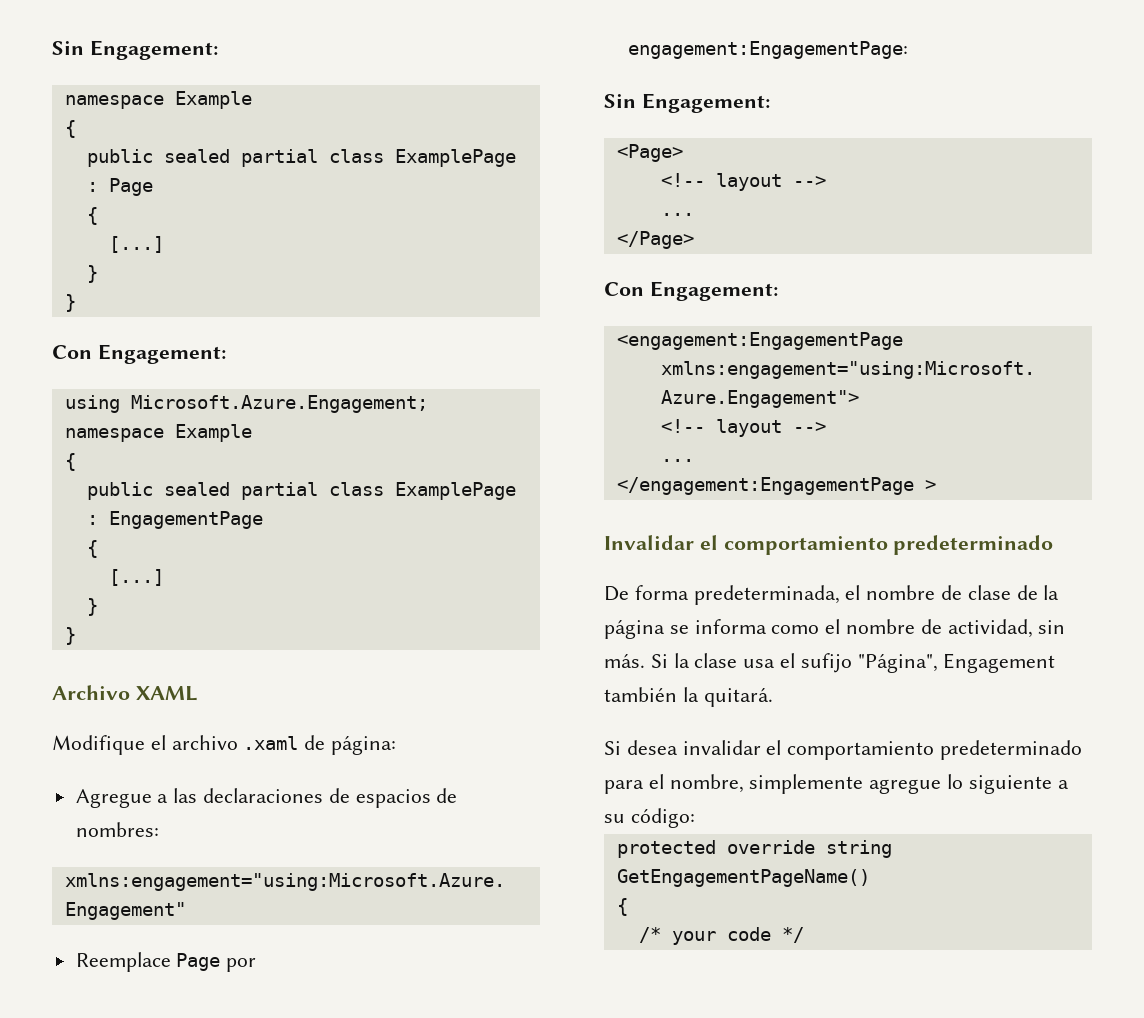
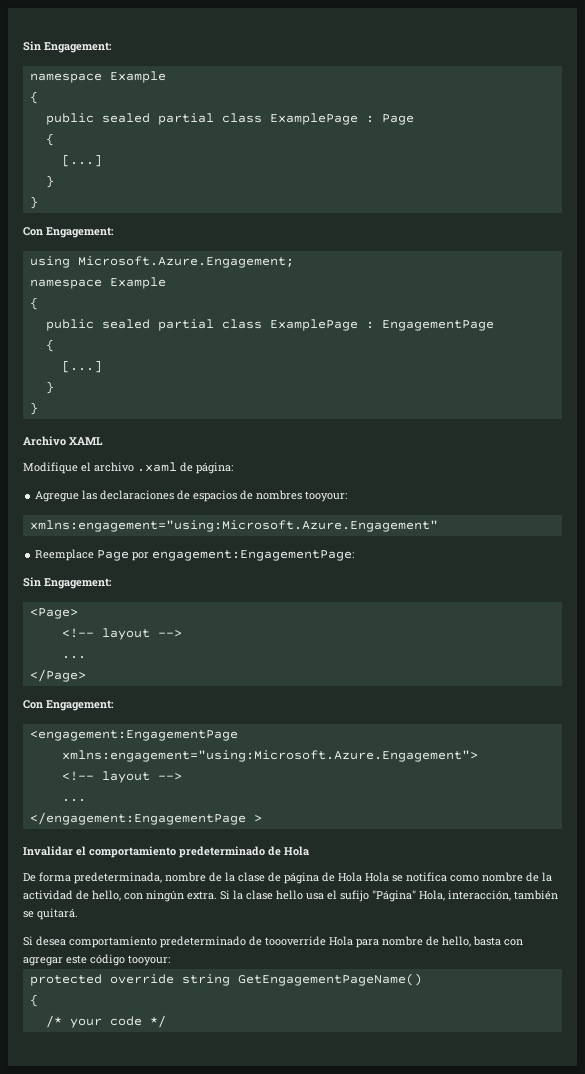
- Agregue a las declaraciones de espacios de nombres:
+ Agregue las declaraciones de espacios de nombres tooyour:
- Invalidar el comportamiento predeterminado
+ Invalidar el comportamiento predeterminado de Hola
- De forma predeterminada, el nombre de clase de la página se informa como el nombre de actividad, sin más.
+ De forma predeterminada, nombre de la clase de página de Hola Hola se notifica como nombre de la actividad de hello, con ningún extra.
- Si la clase usa el sufijo "Página", Engagement también la quitará.
- Si desea invalidar el comportamiento predeterminado para el nombre, simplemente agregue lo siguiente a su código:
+ Si la clase hello usa el sufijo "Página" Hola, interacción, también se quitará.
+ Si desea comportamiento predeterminado de toooverride Hola para nombre de hello, basta con agregar este código tooyour:

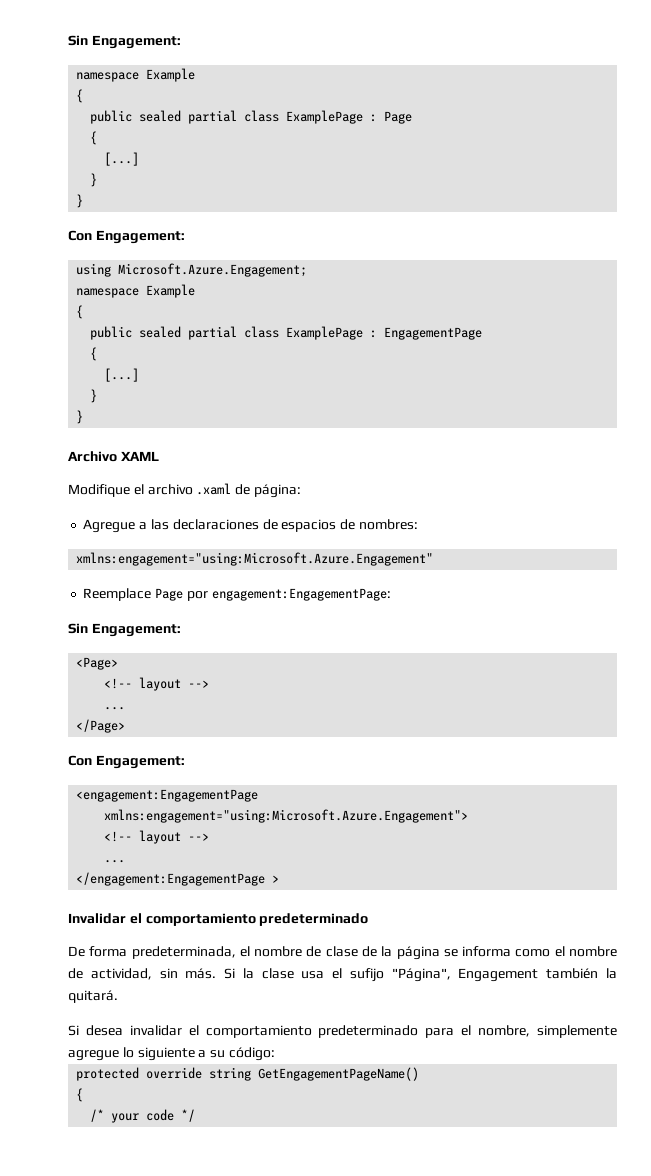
- Agregue las declaraciones de espacios de nombres tooyour:
+ Agregue a las declaraciones de espacios de nombres:
- Invalidar el comportamiento predeterminado de Hola
+ Invalidar el comportamiento predeterminado
- De forma predeterminada, nombre de la clase de página de Hola Hola se notifica como nombre de la actividad de hello, con ningún extra.
+ De forma predeterminada, el nombre de clase de la página se informa como el nombre de actividad, sin más.
- Si la clase hello usa el sufijo "Página" Hola, interacción, también se quitará.
- Si desea comportamiento predeterminado de toooverride Hola para nombre de hello, basta con agregar este código tooyour:
+ Si la clase usa el sufijo "Página", Engagement también la quitará.
+ Si desea invalidar el comportamiento predeterminado para el nombre, simplemente agregue lo siguiente a su código:

